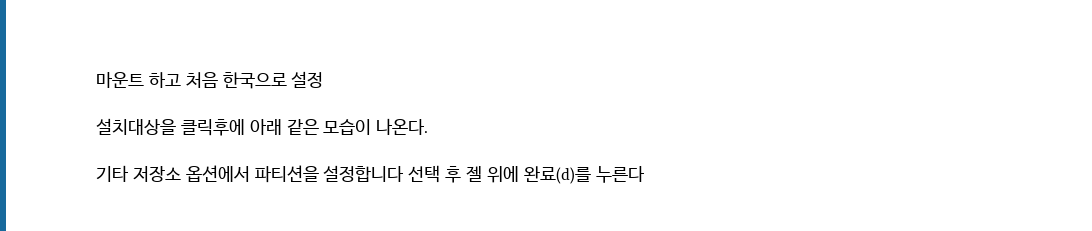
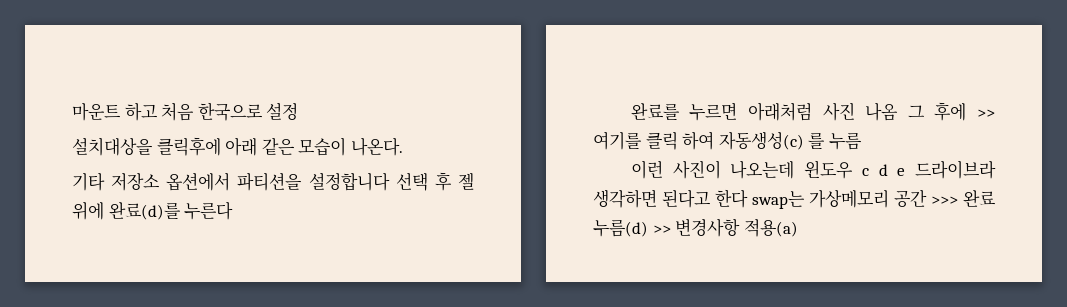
+ 완료를 누르면 아래처럼 사진 나옴 그 후에 >> 여기를 클릭 하여 자동생성(c) 를 누름
+ 이런 사진이 나오는데 윈도우 c d e 드라이브라 생각하면 된다고 한다 swap는 가상메모리 공간 >>> 완료 누름(d) >> 변경사항 적용(a)

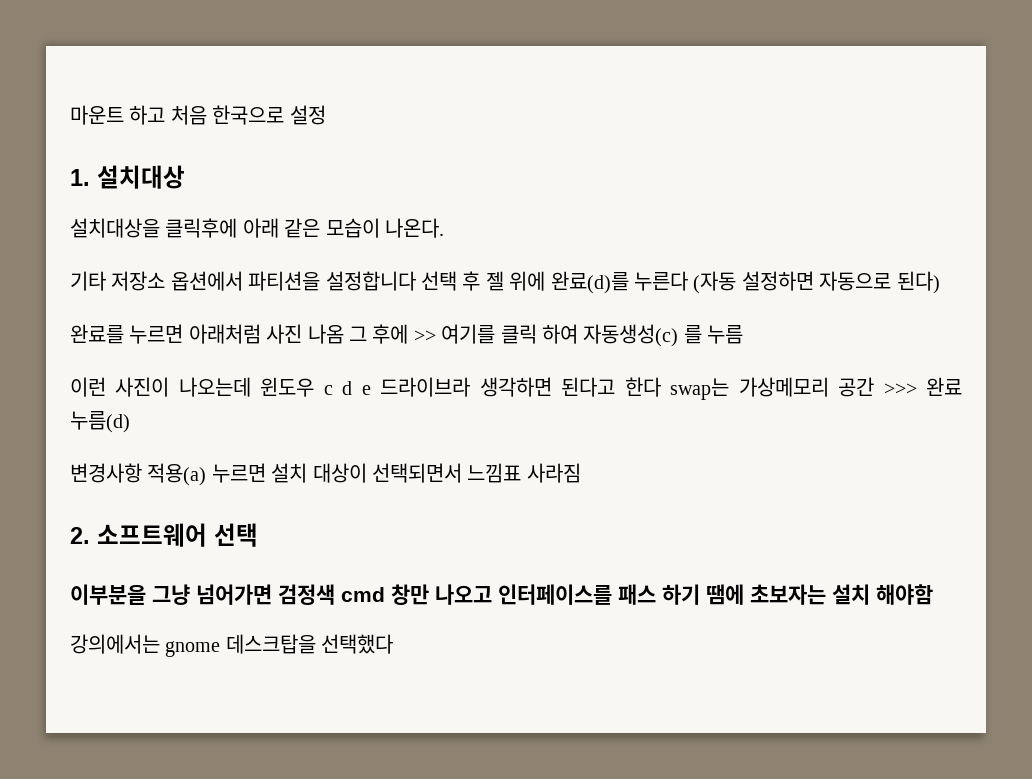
+ 1. 설치대상
- 기타 저장소 옵션에서 파티션을 설정합니다 선택 후 젤 위에 완료(d)를 누른다
+ 기타 저장소 옵션에서 파티션을 설정합니다 선택 후 젤 위에 완료(d)를 누른다 (자동 설정하면 자동으로 된다)
- 이런 사진이 나오는데 윈도우 c d e 드라이브라 생각하면 된다고 한다 swap는 가상메모리 공간 >>> 완료 누름(d) >> 변경사항 적용(a)
+ 이런 사진이 나오는데 윈도우 c d e 드라이브라 생각하면 된다고 한다 swap는 가상메모리 공간 >>> 완료 누름(d)
+ 변경사항 적용(a) 누르면 설치 대상이 선택되면서 느낌표 사라짐
+ 2. 소프트웨어 선택
+ 이부분을 그냥 넘어가면 검정색 cmd 창만 나오고 인터페이스를 패스 하기 땜에 초보자는 설치 해야함
+ 강의에서는 gnome 데스크탑을 선택했다

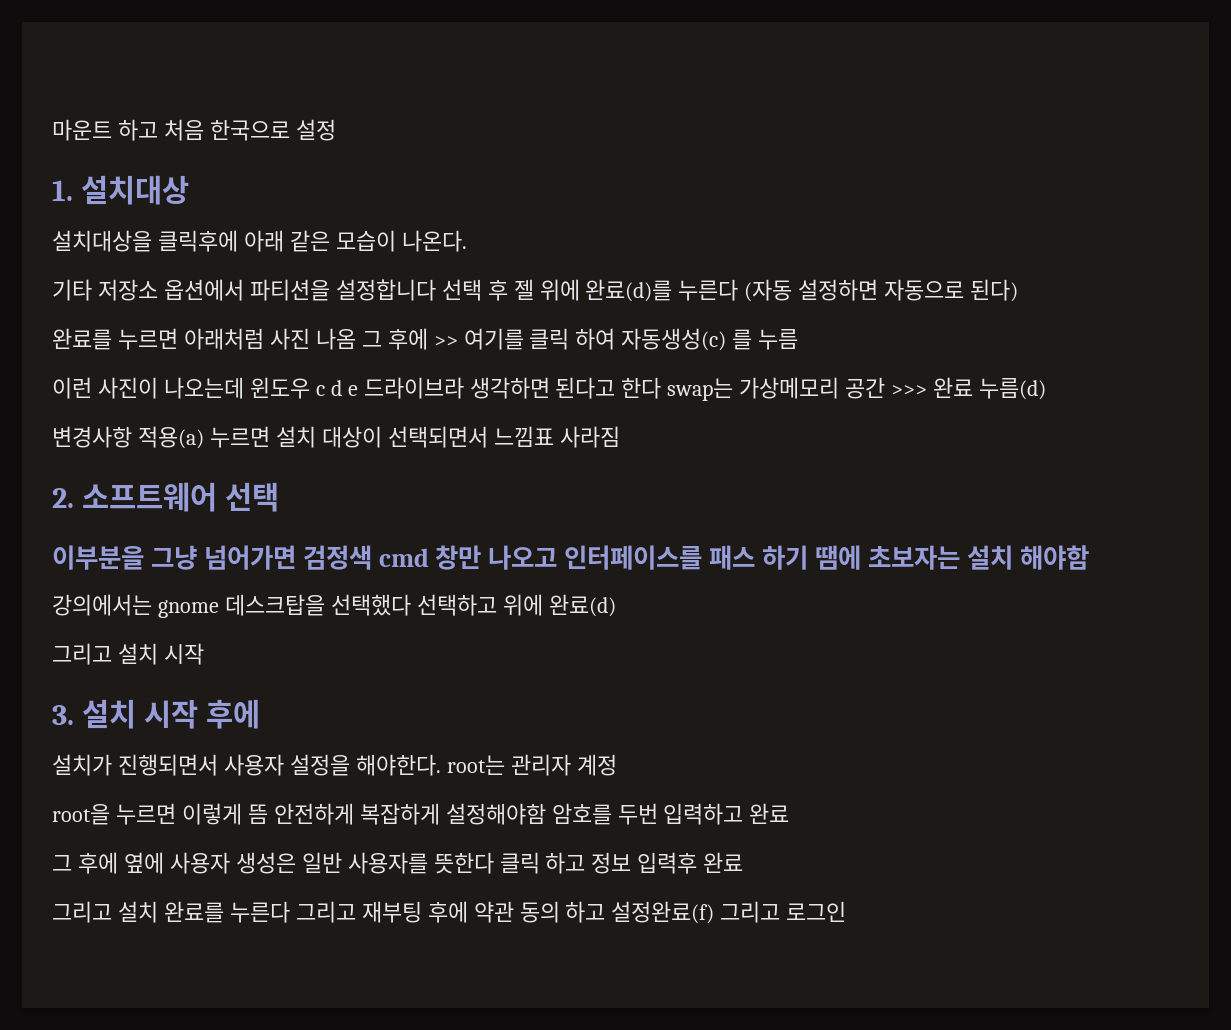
- 강의에서는 gnome 데스크탑을 선택했다
+ 강의에서는 gnome 데스크탑을 선택했다 선택하고 위에 완료(d)
+ 그리고 설치 시작
+ 3. 설치 시작 후에
+ 설치가 진행되면서 사용자 설정을 해야한다. root는 관리자 계정
+ root을 누르면 이렇게 뜸 안전하게 복잡하게 설정해야함 암호를 두번 입력하고 완료
+ 그 후에 옆에 사용자 생성은 일반 사용자를 뜻한다 클릭 하고 정보 입력후 완료
+ 그리고 설치 완료를 누른다 그리고 재부팅 후에 약관 동의 하고 설정완료(f) 그리고 로그인

